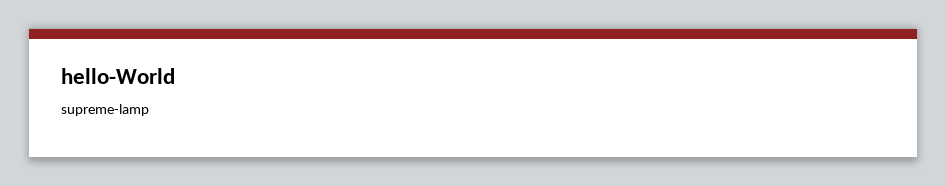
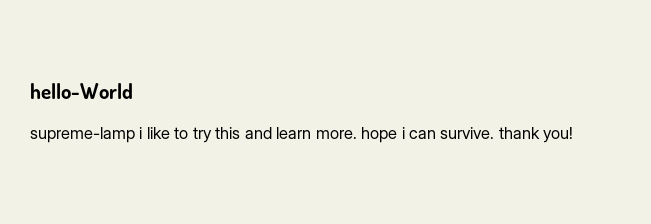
- supreme-lamp
+ supreme-lamp i like to try this and learn more. hope i can survive. thank you!

